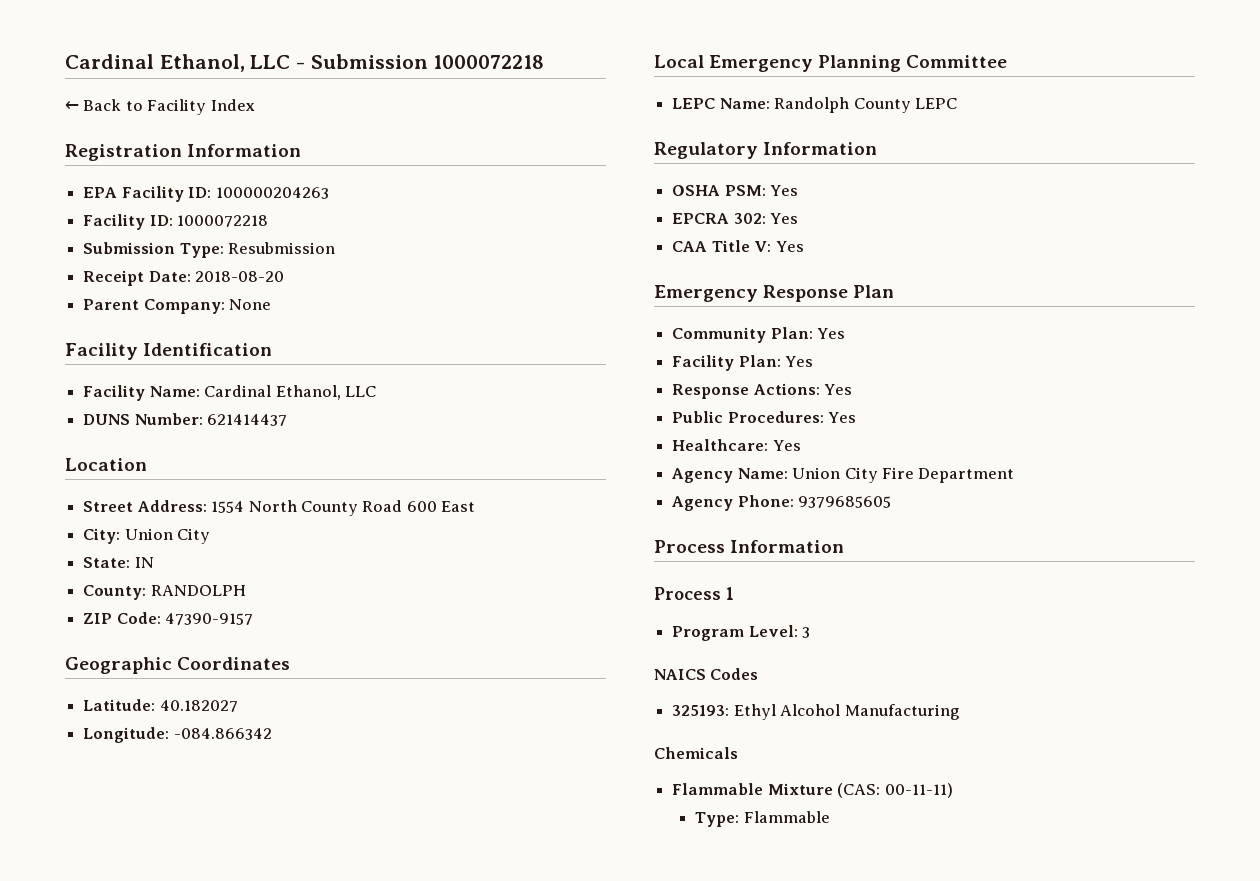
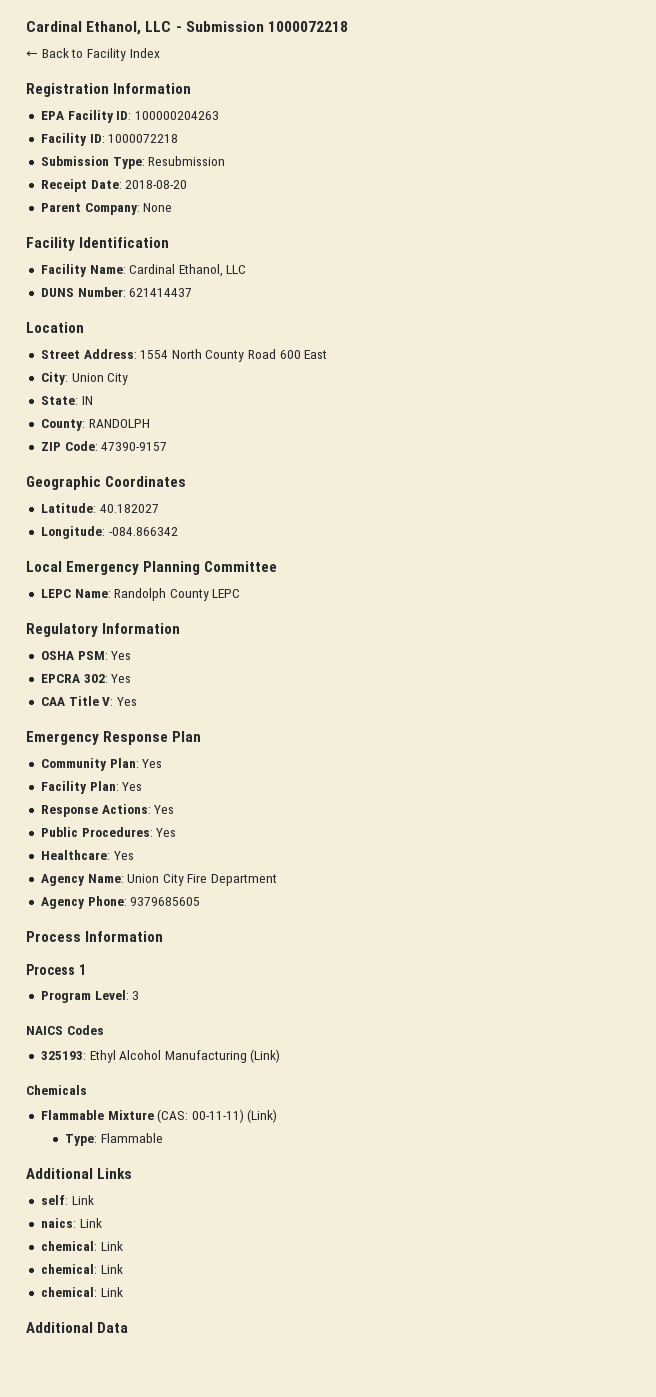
- 325193: Ethyl Alcohol Manufacturing
+ 325193: Ethyl Alcohol Manufacturing (Link)
- Flammable Mixture (CAS: 00-11-11)
+ Flammable Mixture (CAS: 00-11-11) (Link)
+ Additional Links
+ self: Link
+ naics: Link
+ chemical: Link
+ chemical: Link
+ chemical: Link
+ Additional Data

